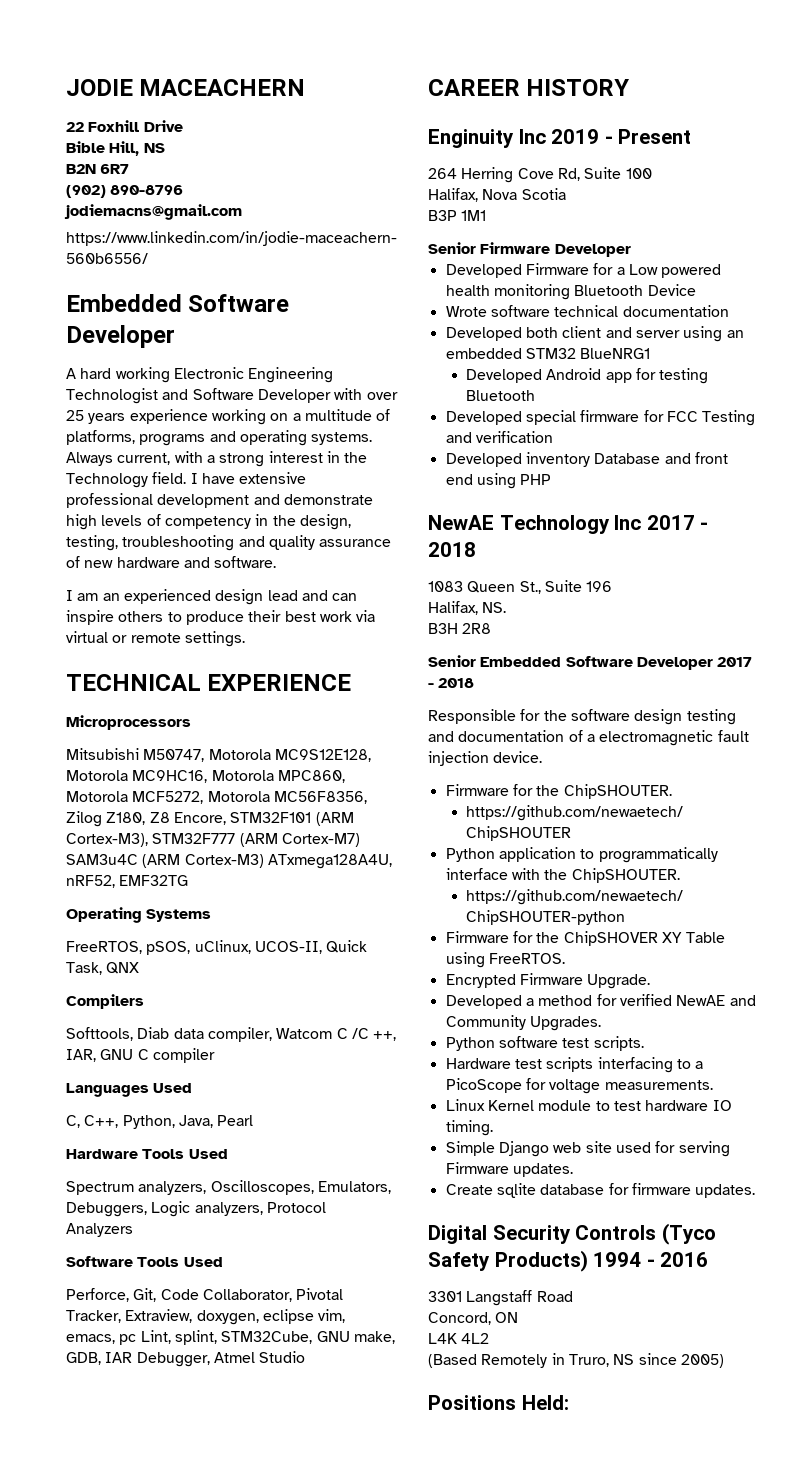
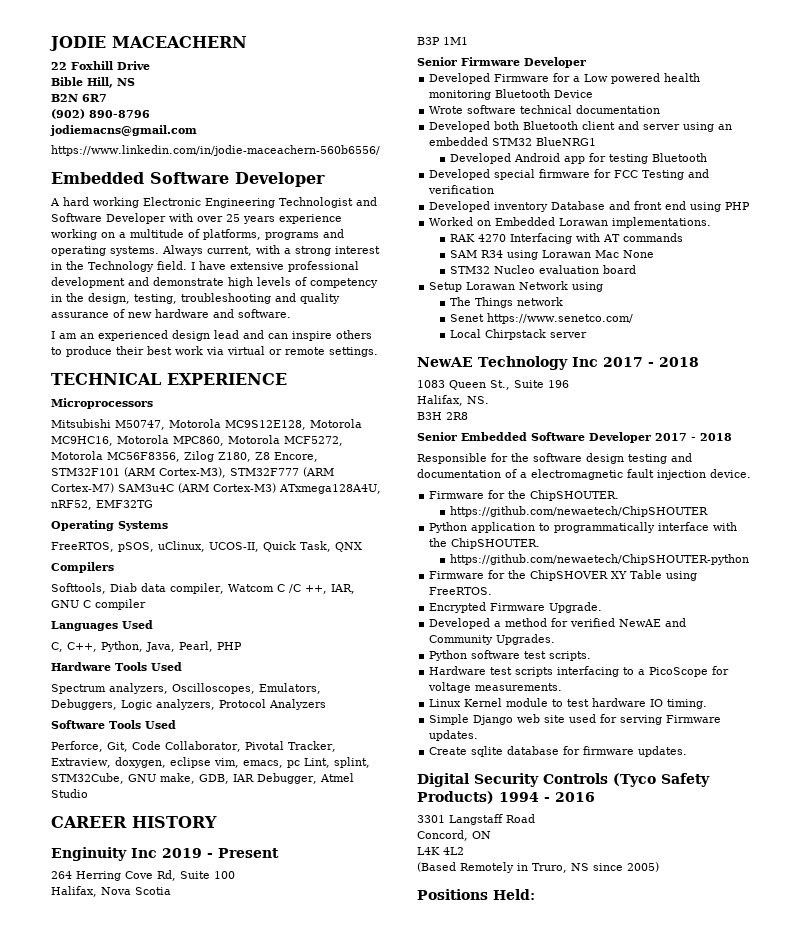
- C, C++, Python, Java, Pearl
+ C, C++, Python, Java, Pearl, PHP
- Developed both client and server using an embedded STM32 BlueNRG1
+ Developed both Bluetooth client and server using an embedded STM32 BlueNRG1
+ Worked on Embedded Lorawan implementations.
+ RAK 4270 Interfacing with AT commands
+ SAM R34 using Lorawan Mac None
+ STM32 Nucleo evaluation board
+ Setup Lorawan Network using
+ The Things network
+ Senet https://www.senetco.com/
+ Local Chirpstack server

